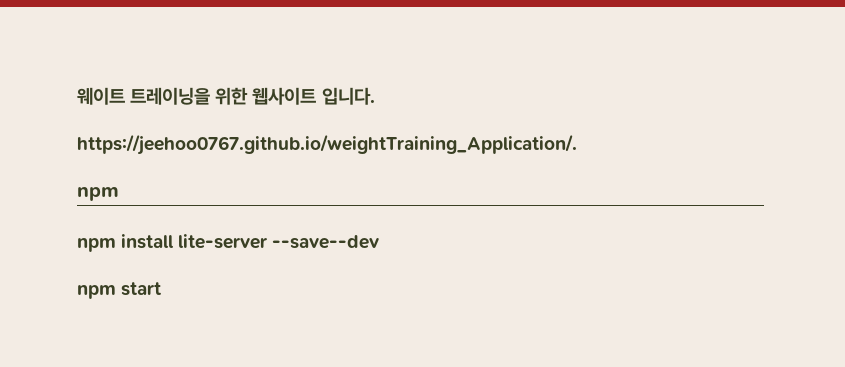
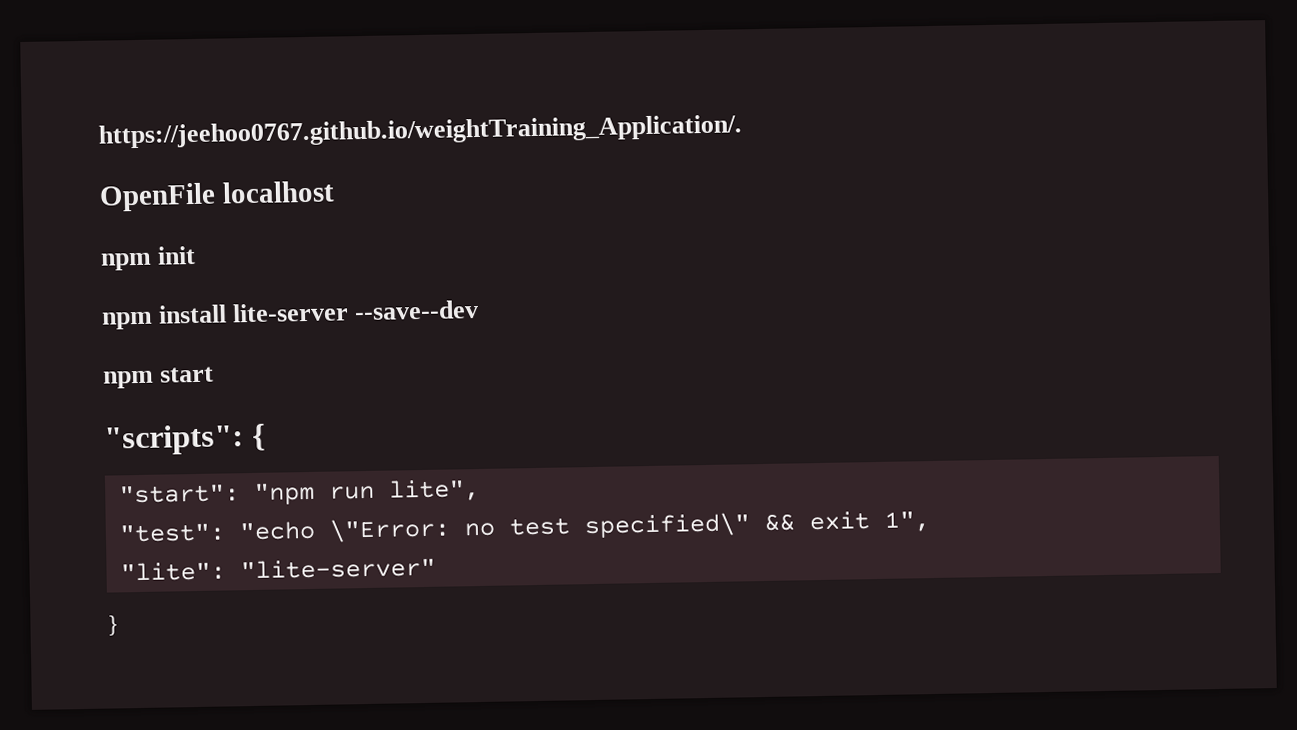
- 웨이트 트레이닝을 위한 웹사이트 입니다.
  https://jeehoo0767.github.io/weightTraining_Application/.
- npm
+ OpenFile localhost
+ npm init
+ "scripts": {
+ "start": "npm run lite",
+ "test": "echo \"Error: no test specified\" && exit 1",
+ "lite": "lite-server"
+ }

